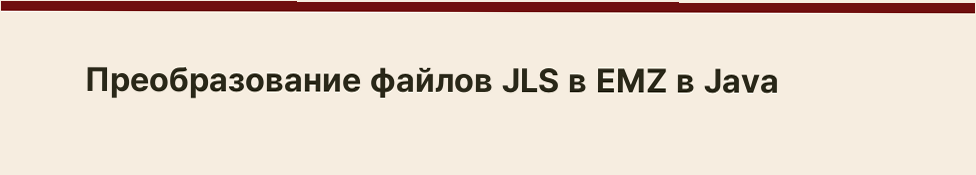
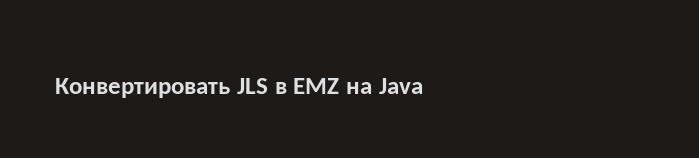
- Преобразование файлов JLS в EMZ в Java
+ Конвертировать JLS в EMZ на Java

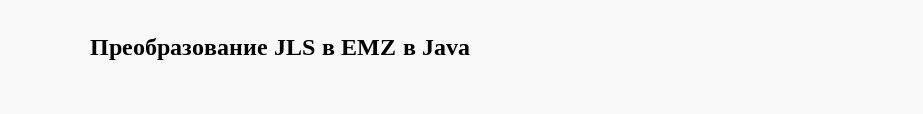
- Конвертировать JLS в EMZ на Java
+ Преобразование JLS в EMZ в Java

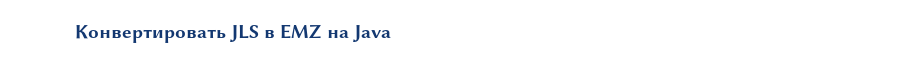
- Преобразование JLS в EMZ в Java
+ Конвертировать JLS в EMZ на Java

